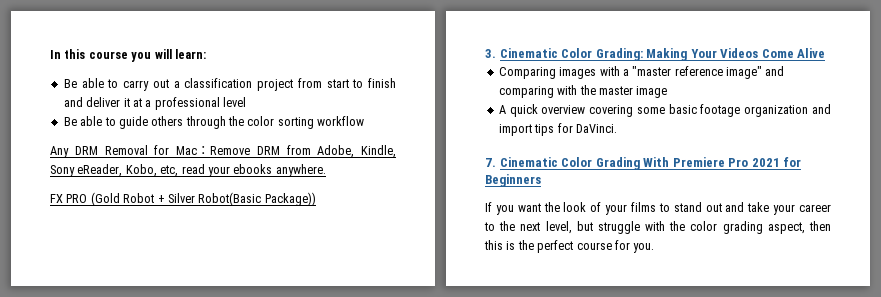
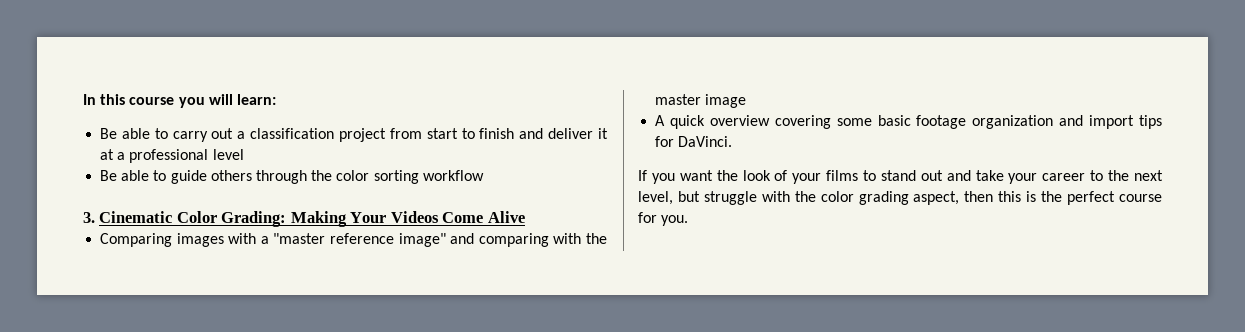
- Any DRM Removal for Mac：Remove DRM from Adobe, Kindle, Sony eReader, Kobo, etc, read your ebooks anywhere.
- FX PRO (Gold Robot + Silver Robot(Basic Package))
- 7. Cinematic Color Grading With Premiere Pro 2021 for Beginners

